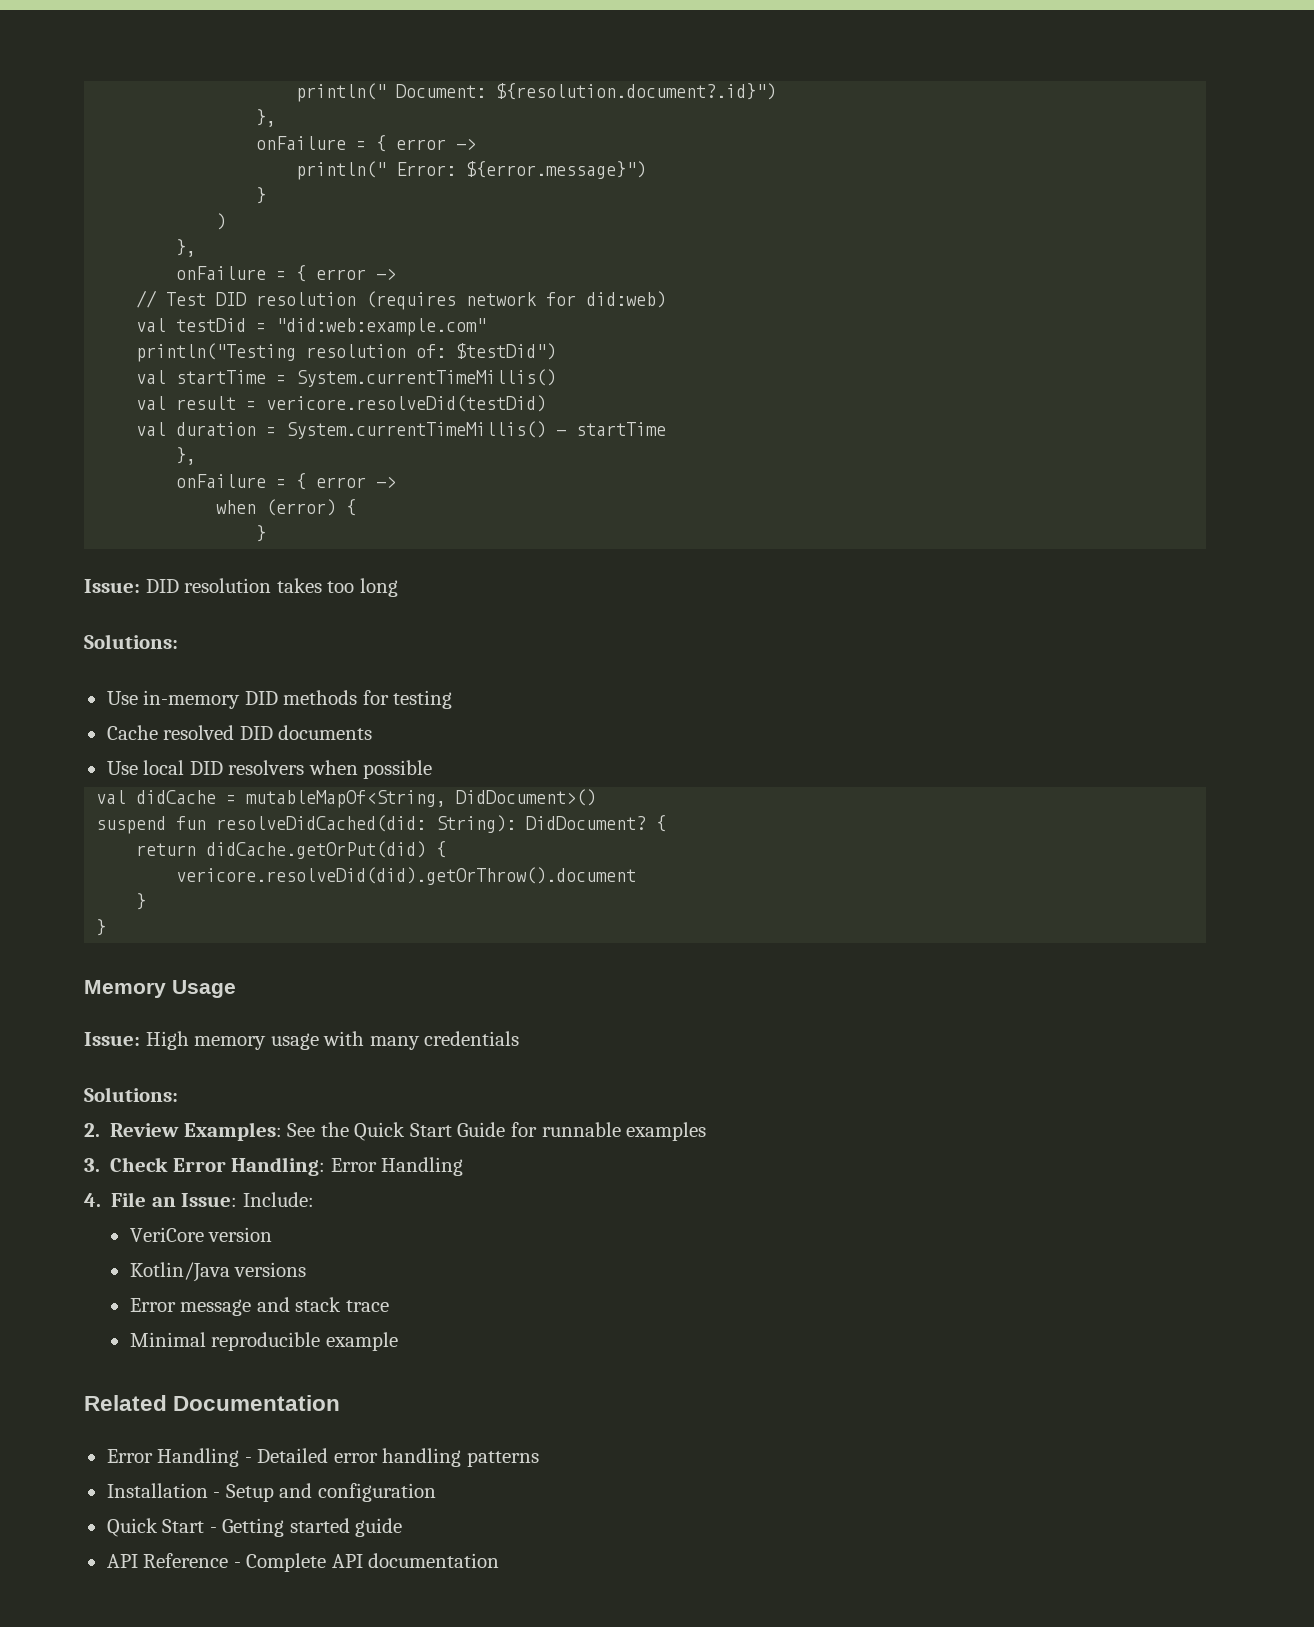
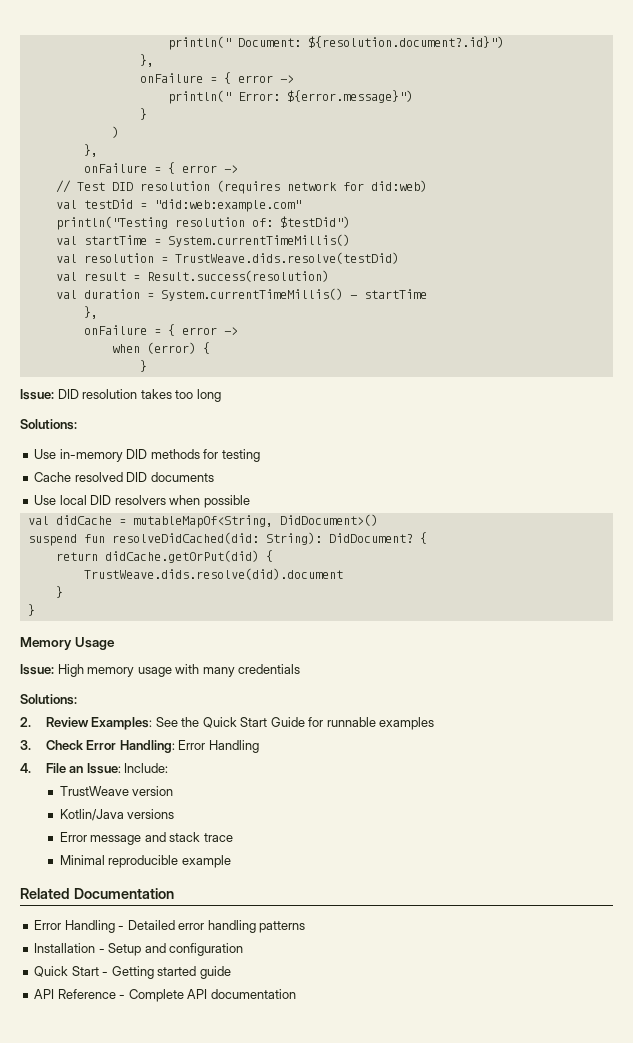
+ val resolution = TrustWeave.dids.resolve(testDid)
- val result = vericore.resolveDid(testDid)
+ val result = Result.success(resolution)
- vericore.resolveDid(did).getOrThrow().document
+ TrustWeave.dids.resolve(did).document
- VeriCore version
+ TrustWeave version

